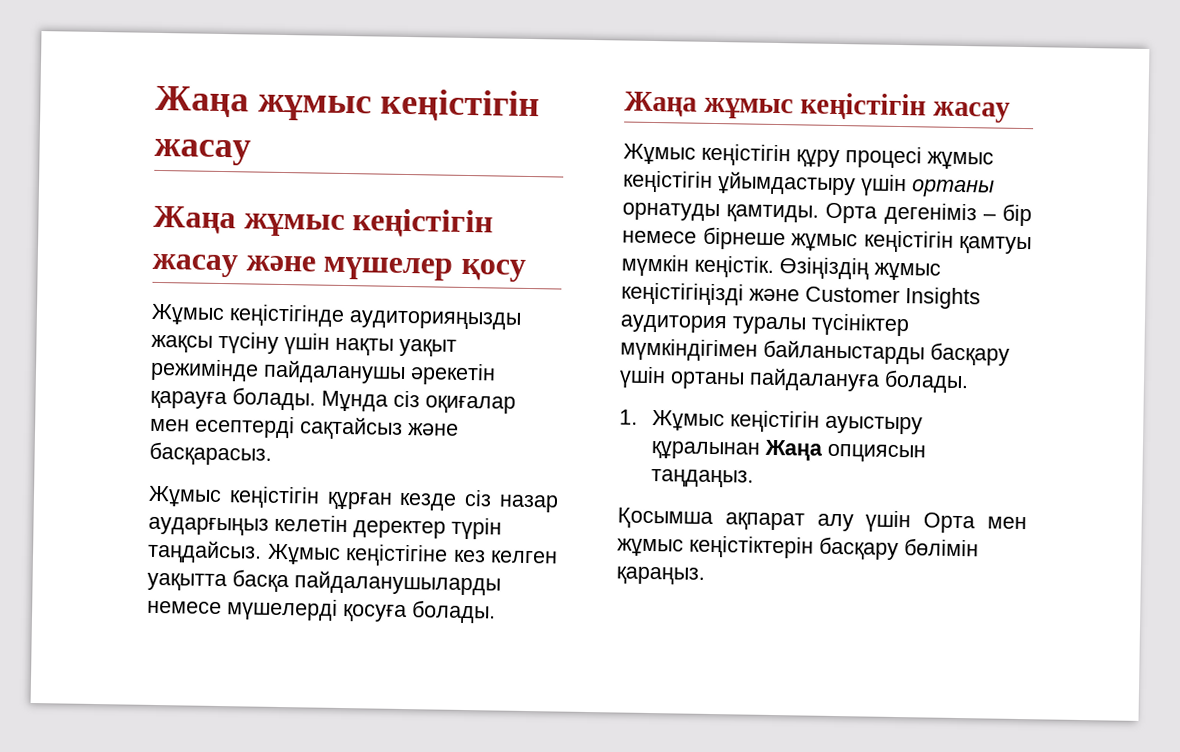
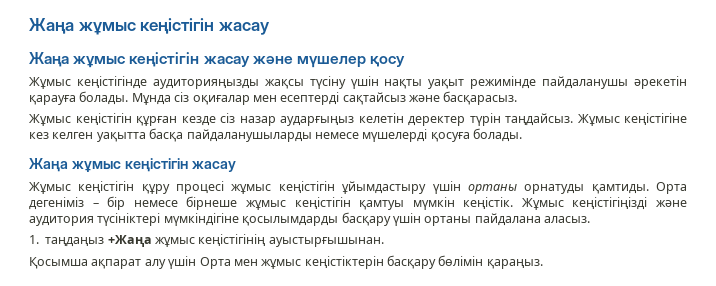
- Өзіңіздің жұмыс кеңістігіңізді және Customer Insights аудитория туралы түсініктер мүмкіндігімен байланыстарды басқару үшін ортаны пайдалануға болады.
+ Жұмыс кеңістігіңізді және аудитория түсініктері мүмкіндігіне қосылымдарды басқару үшін ортаны пайдалана аласыз.
- 1. Жұмыс кеңістігін ауыстыру құралынан Жаңа опциясын таңдаңыз.
+ 1. таңдаңыз +Жаңа жұмыс кеңістігінің ауыстырғышынан.

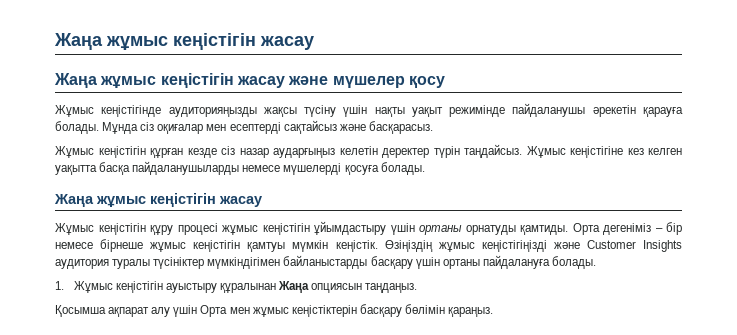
- Жұмыс кеңістігіңізді және аудитория түсініктері мүмкіндігіне қосылымдарды басқару үшін ортаны пайдалана аласыз.
+ Өзіңіздің жұмыс кеңістігіңізді және Customer Insights аудитория туралы түсініктер мүмкіндігімен байланыстарды басқару үшін ортаны пайдалануға болады.
- 1. таңдаңыз +Жаңа жұмыс кеңістігінің ауыстырғышынан.
+ 1. Жұмыс кеңістігін ауыстыру құралынан Жаңа опциясын таңдаңыз.

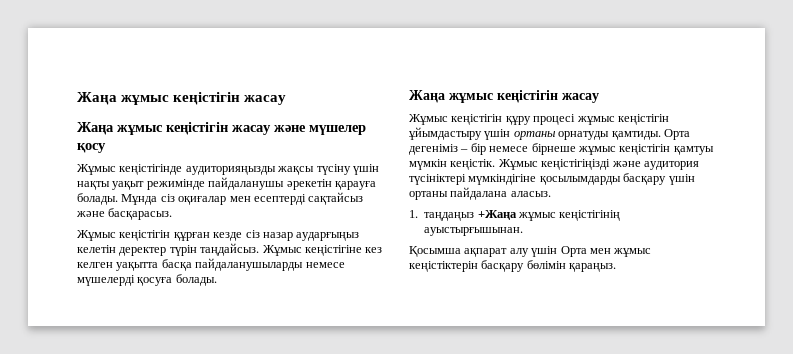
- Өзіңіздің жұмыс кеңістігіңізді және Customer Insights аудитория туралы түсініктер мүмкіндігімен байланыстарды басқару үшін ортаны пайдалануға болады.
+ Жұмыс кеңістігіңізді және аудитория түсініктері мүмкіндігіне қосылымдарды басқару үшін ортаны пайдалана аласыз.
- 1. Жұмыс кеңістігін ауыстыру құралынан Жаңа опциясын таңдаңыз.
+ 1. таңдаңыз +Жаңа жұмыс кеңістігінің ауыстырғышынан.

